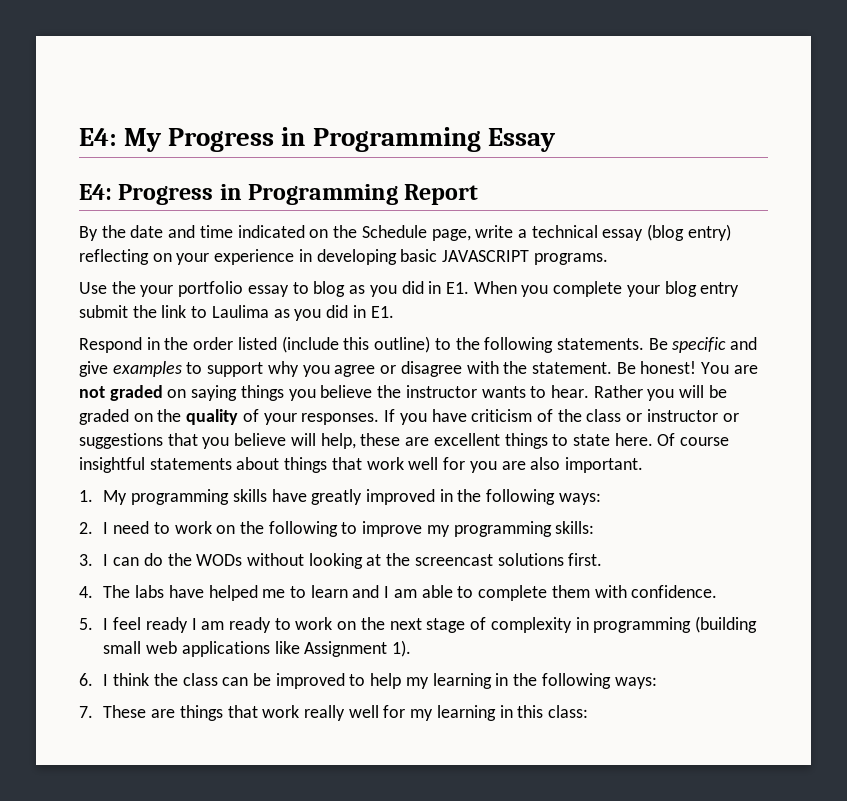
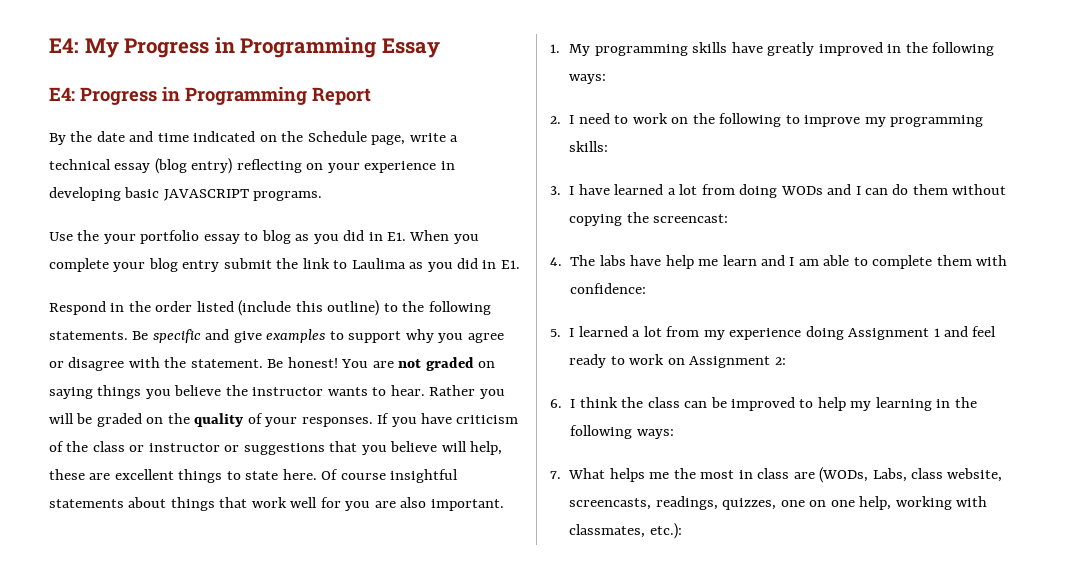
- 3. I can do the WODs without looking at the screencast solutions first.
+ 3. I have learned a lot from doing WODs and I can do them without copying the screencast:
- 4. The labs have helped me to learn and I am able to complete them with confidence.
+ 4. The labs have help me learn and I am able to complete them with confidence:
- 5. I feel ready I am ready to work on the next stage of complexity in programming (building small web applications like Assignment 1).
+ 5. I learned a lot from my experience doing Assignment 1 and feel ready to work on Assignment 2:
- 7. These are things that work really well for my learning in this class:
+ 7. What helps me the most in class are (WODs, Labs, class website, screencasts, readings, quizzes, one on one help, working with classmates, etc.):

